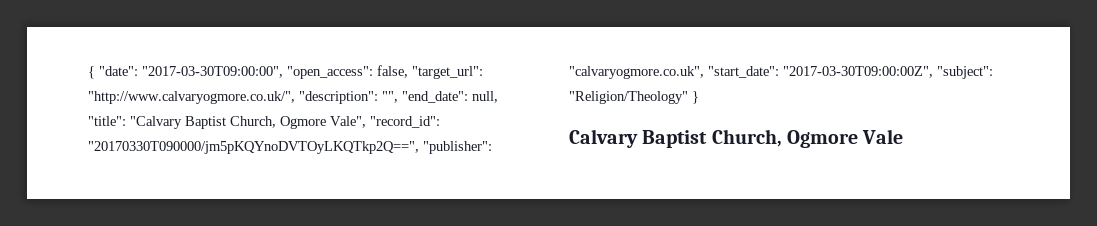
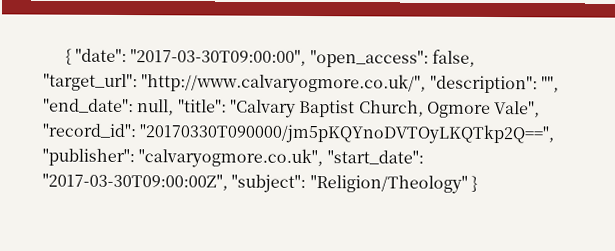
- Calvary Baptist Church, Ogmore Vale

